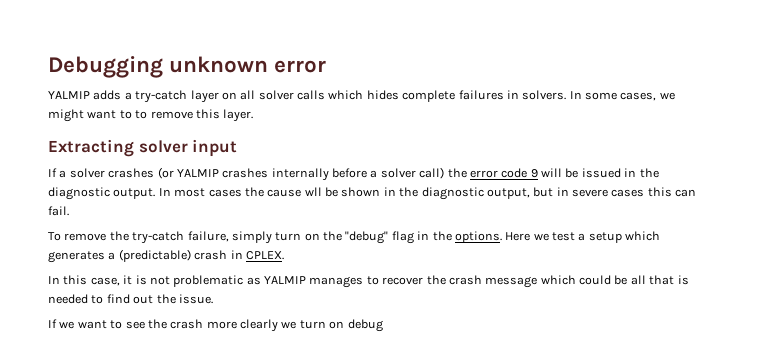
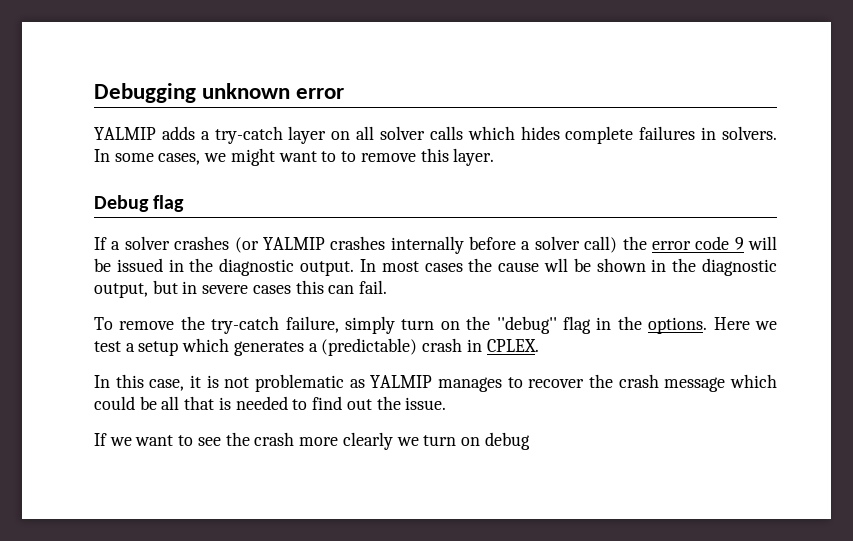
- Extracting solver input
+ Debug flag

